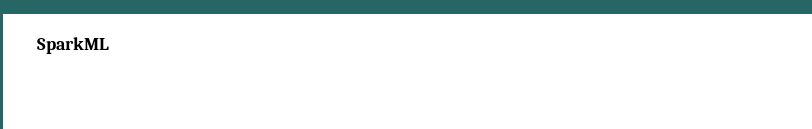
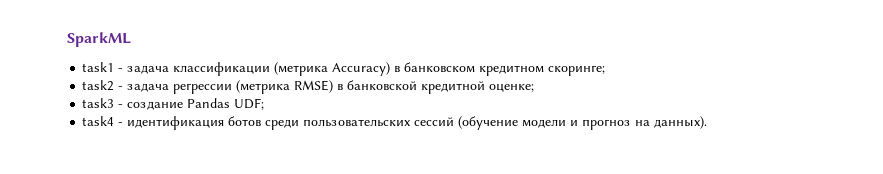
+ task1 - задача классификации (метрика Accuracy) в банковском кредитном скоринге;
+ task2 - задача регрессии (метрика RMSE) в банковской кредитной оценке;
+ task3 - создание Pandas UDF;
+ task4 - идентификация ботов среди пользовательских сессий (обучение модели и прогноз на данных).

